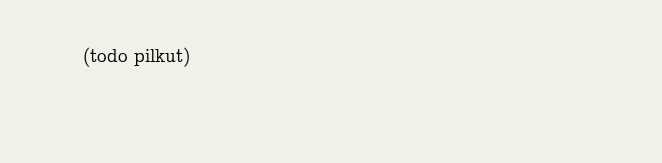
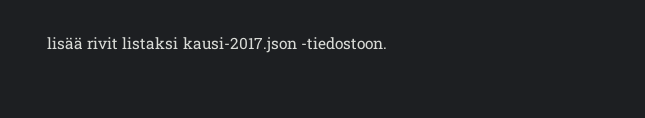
- (todo pilkut)
+ lisää rivit listaksi kausi-2017.json -tiedostoon.

